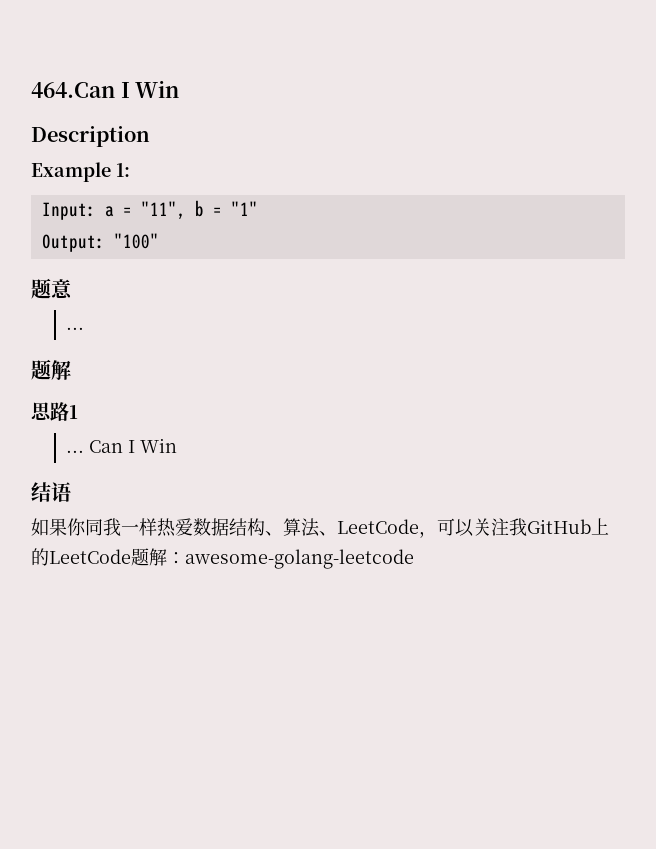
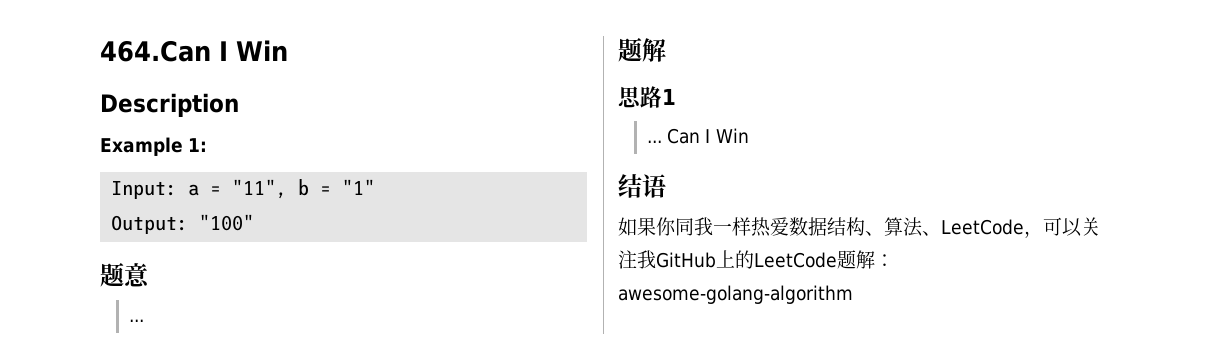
- 如果你同我一样热爱数据结构、算法、LeetCode，可以关注我GitHub上的LeetCode题解：awesome-golang-leetcode
+ 如果你同我一样热爱数据结构、算法、LeetCode，可以关注我GitHub上的LeetCode题解：awesome-golang-algorithm

